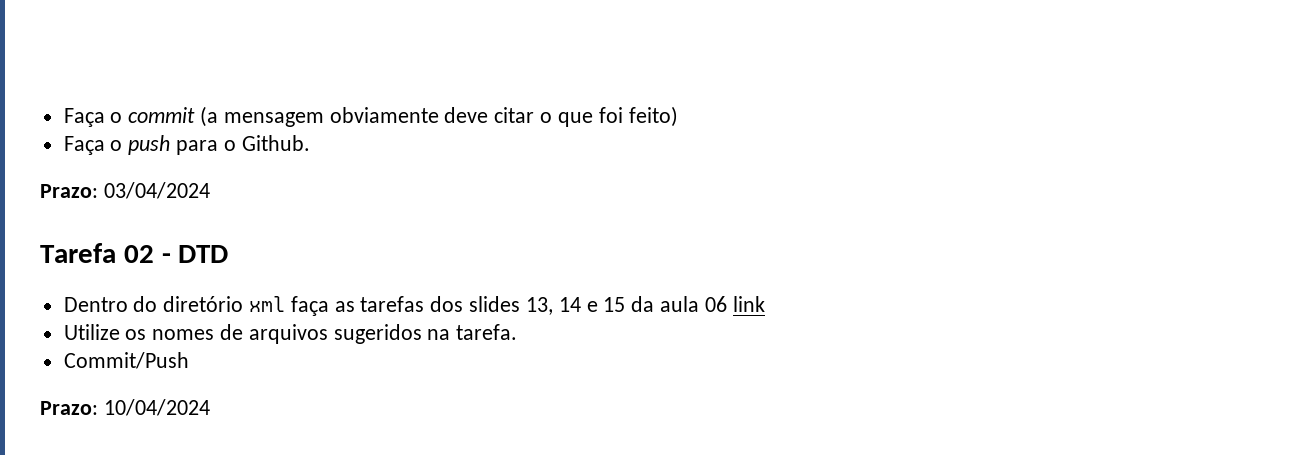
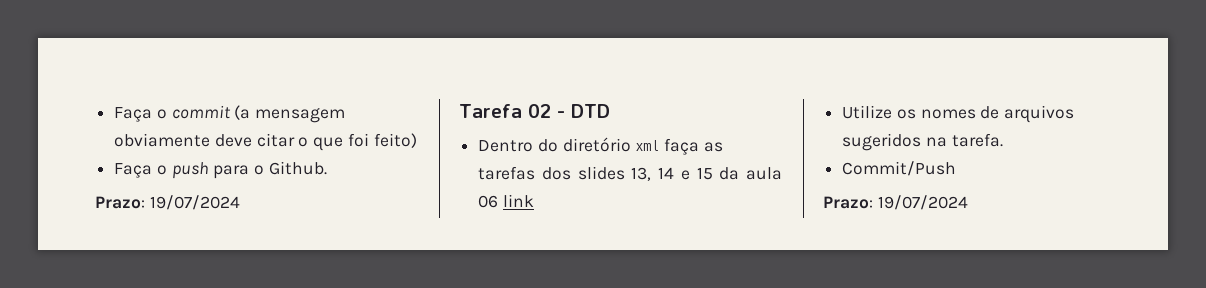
  Faça o push para o Github.
- Prazo: 03/04/2024
+ Prazo: 19/07/2024
  Commit/Push
- Prazo: 10/04/2024
+ Prazo: 19/07/2024

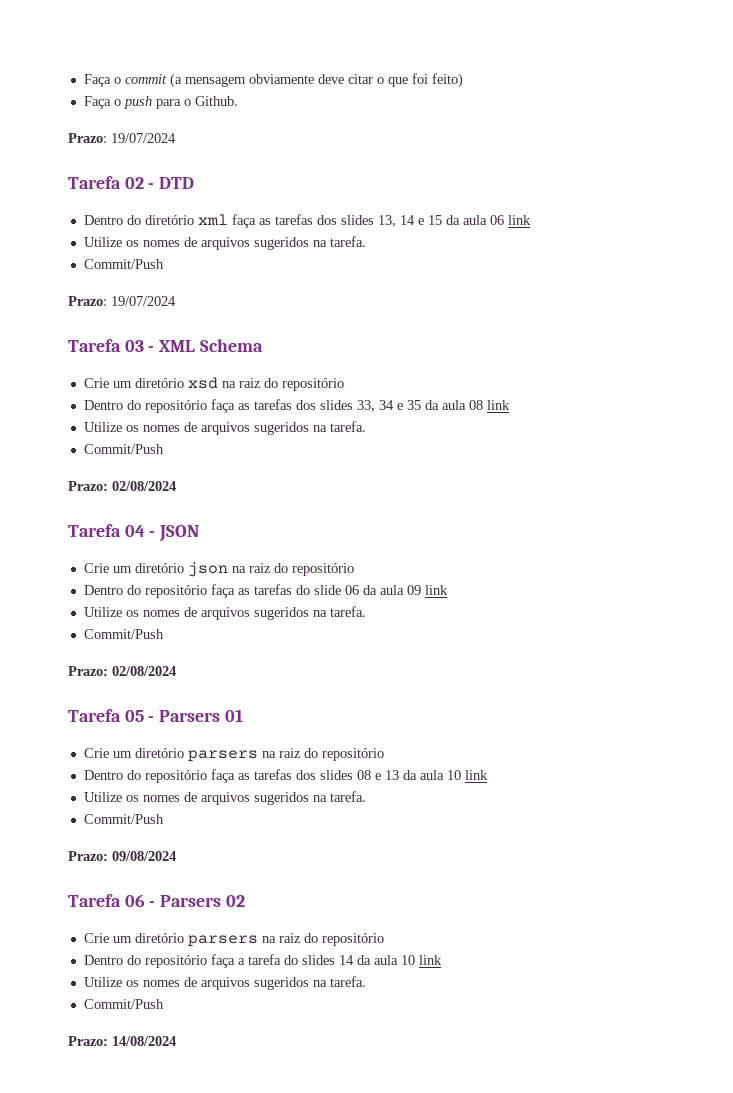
+ Tarefa 03 - XML Schema
+ Crie um diretório xsd na raiz do repositório
+ Dentro do repositório faça as tarefas dos slides 33, 34 e 35 da aula 08 link
+ Utilize os nomes de arquivos sugeridos na tarefa.
+ Commit/Push
+ Prazo: 02/08/2024
+ Tarefa 04 - JSON
+ Crie um diretório json na raiz do repositório
+ Dentro do repositório faça as tarefas do slide 06 da aula 09 link
+ Utilize os nomes de arquivos sugeridos na tarefa.
+ Commit/Push
+ Prazo: 02/08/2024
+ Tarefa 05 - Parsers 01
+ Crie um diretório parsers na raiz do repositório
+ Dentro do repositório faça as tarefas dos slides 08 e 13 da aula 10 link
+ Utilize os nomes de arquivos sugeridos na tarefa.
+ Commit/Push
+ Prazo: 09/08/2024
+ Tarefa 06 - Parsers 02
+ Crie um diretório parsers na raiz do repositório
+ Dentro do repositório faça a tarefa do slides 14 da aula 10 link
+ Utilize os nomes de arquivos sugeridos na tarefa.
+ Commit/Push
+ Prazo: 14/08/2024

